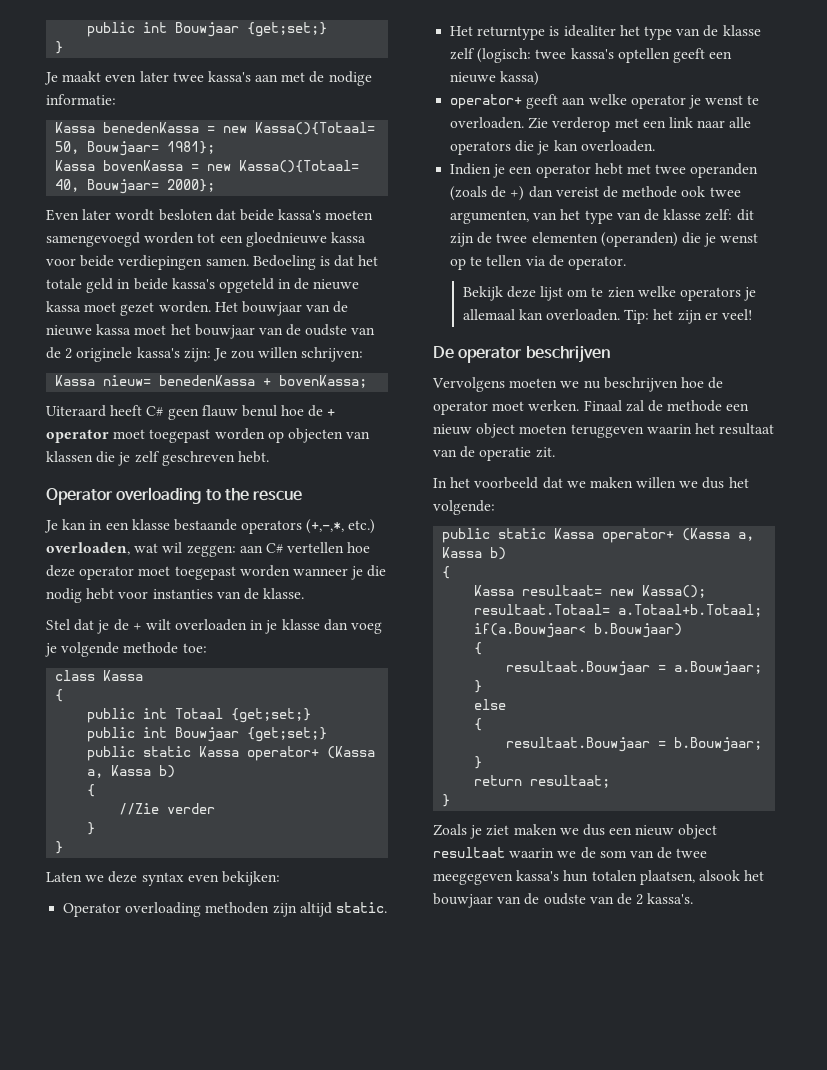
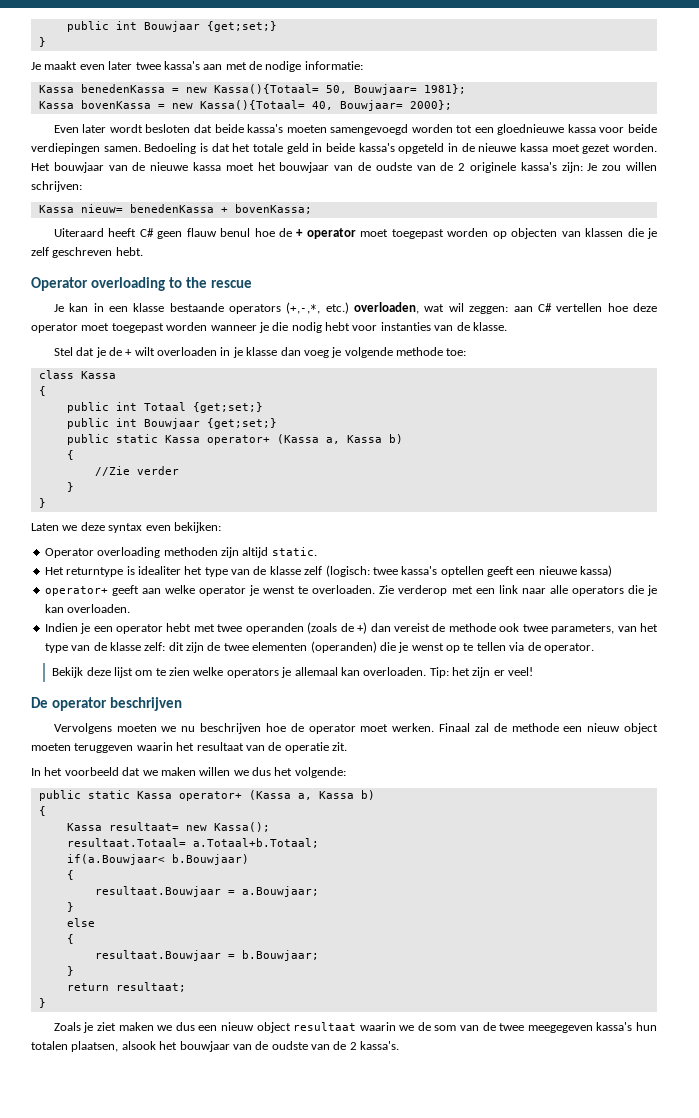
- Indien je een operator hebt met twee operanden (zoals de +) dan vereist de methode ook twee argumenten, van het type van de klasse zelf: dit zijn de twee elementen (operanden) die je wenst op te tellen via de operator.
+ Indien je een operator hebt met twee operanden (zoals de +) dan vereist de methode ook twee parameters, van het type van de klasse zelf: dit zijn de twee elementen (operanden) die je wenst op te tellen via de operator.

